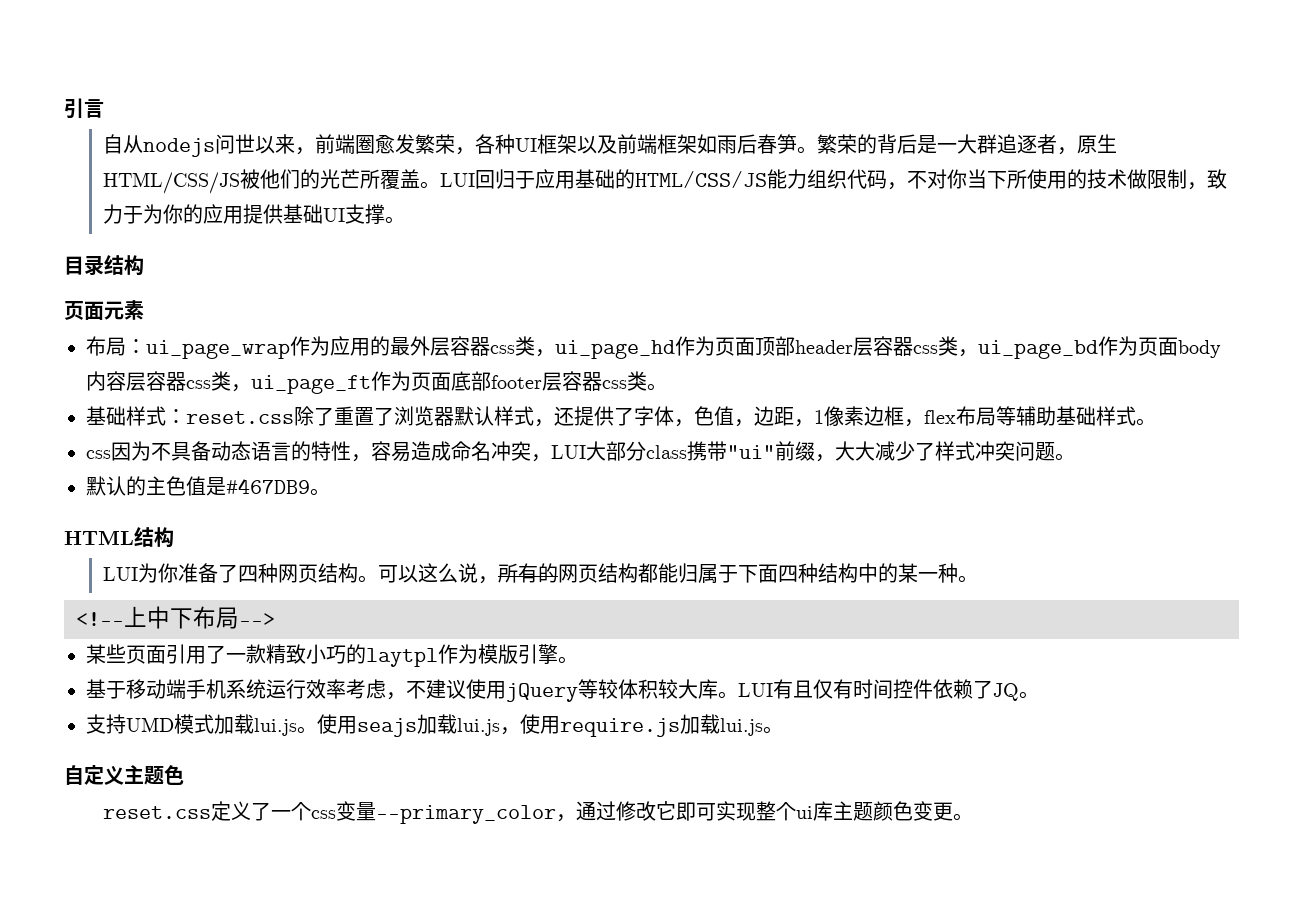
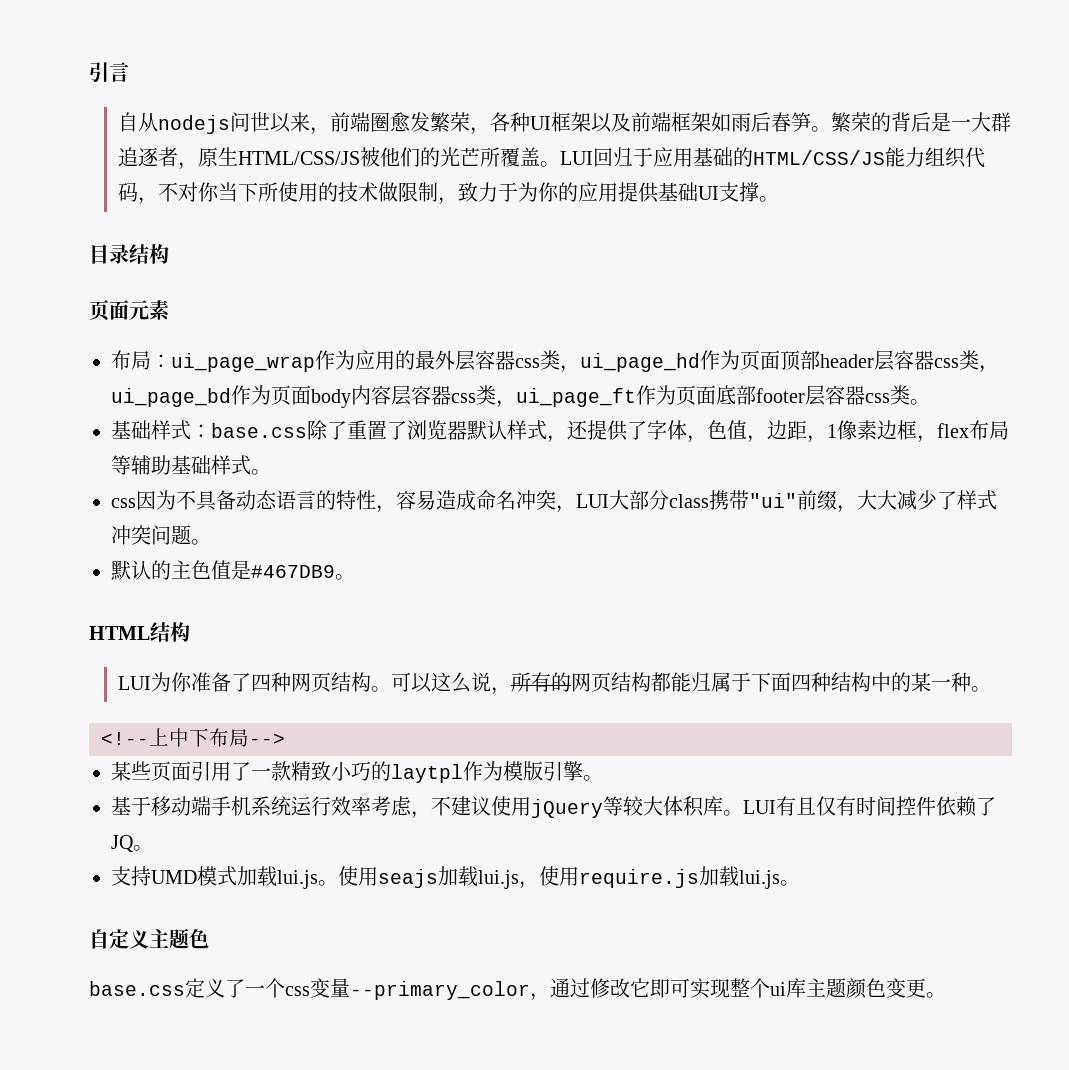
- 基础样式：reset.css除了重置了浏览器默认样式，还提供了字体，色值，边距，1像素边框，flex布局等辅助基础样式。
+ 基础样式：base.css除了重置了浏览器默认样式，还提供了字体，色值，边距，1像素边框，flex布局等辅助基础样式。
- 基于移动端手机系统运行效率考虑，不建议使用jQuery等较体积较大库。
+ 基于移动端手机系统运行效率考虑，不建议使用jQuery等较大体积库。
- reset.css定义了一个css变量--primary_color，通过修改它即可实现整个ui库主题颜色变更。
+ base.css定义了一个css变量--primary_color，通过修改它即可实现整个ui库主题颜色变更。

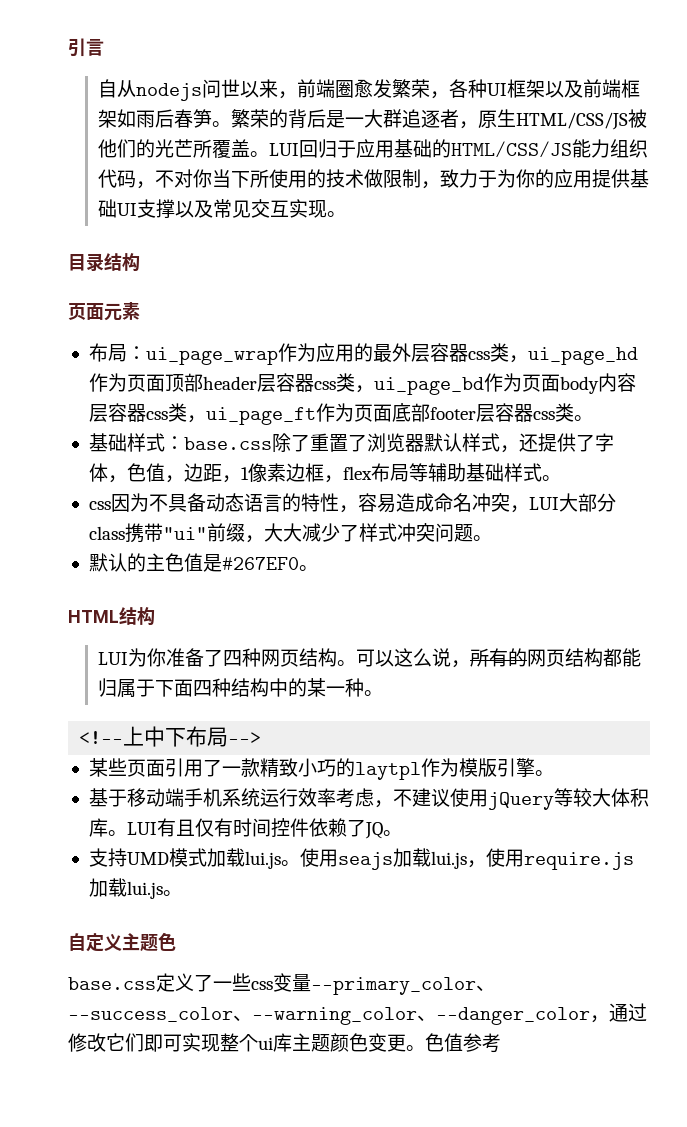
- LUI回归于应用基础的HTML/CSS/JS能力组织代码，不对你当下所使用的技术做限制，致力于为你的应用提供基础UI支撑。
+ LUI回归于应用基础的HTML/CSS/JS能力组织代码，不对你当下所使用的技术做限制，致力于为你的应用提供基础UI支撑以及常见交互实现。
- 默认的主色值是#467DB9。
+ 默认的主色值是#267EF0。
- base.css定义了一个css变量--primary_color，通过修改它即可实现整个ui库主题颜色变更。
+ base.css定义了一些css变量--primary_color、--success_color、--warning_color、--danger_color，通过修改它们即可实现整个ui库主题颜色变更。
+ 色值参考

